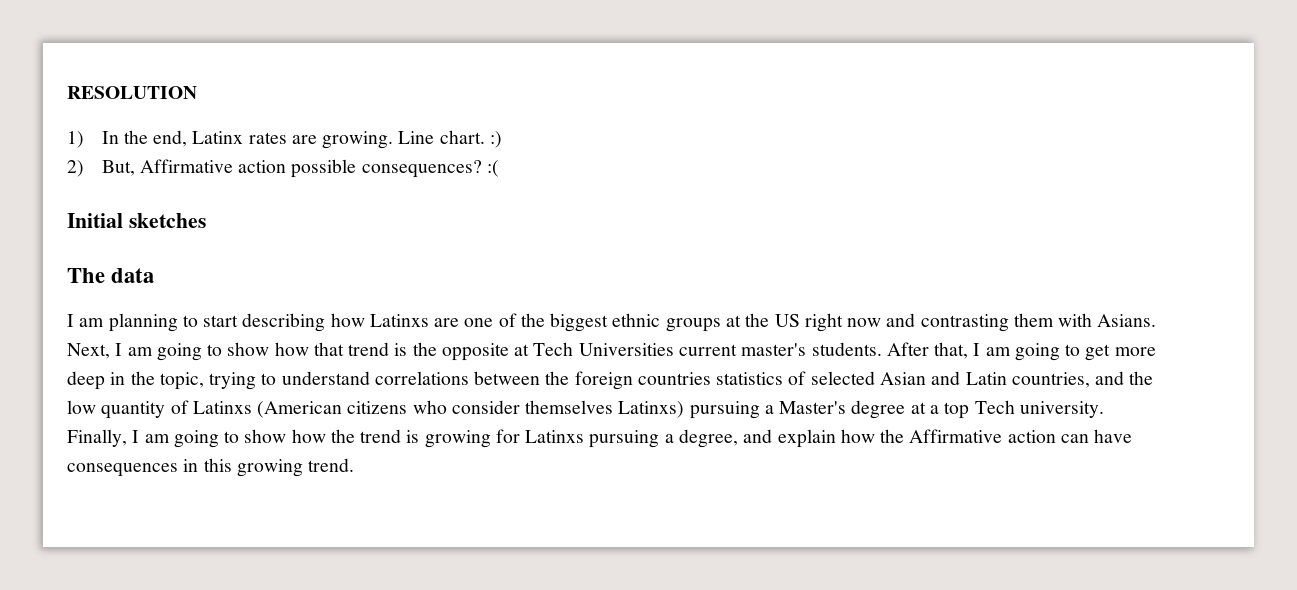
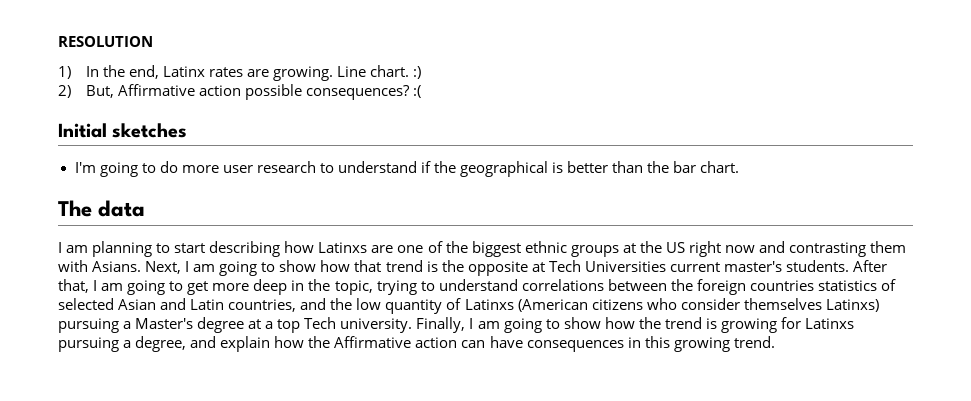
+ I'm going to do more user research to understand if the geographical is better than the bar chart.

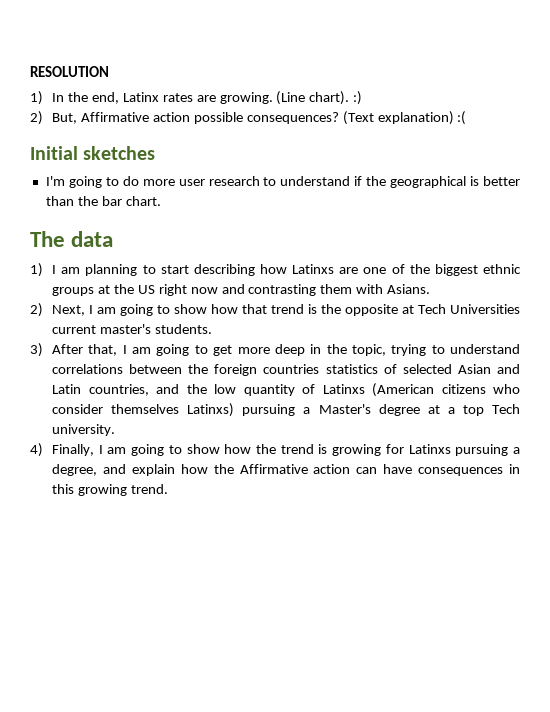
- Line chart. :)
+ (Line chart). :)
- 2) But, Affirmative action possible consequences? :(
+ 2) But, Affirmative action possible consequences? (Text explanation) :(
- I am planning to start describing how Latinxs are one of the biggest ethnic groups at the US right now and contrasting them with Asians. Next, I am going to show how that trend is the opposite at Tech Universities current master's students. After that, I am going to get more deep in the topic, trying to understand correlations between the foreign countries statistics of selected Asian and Latin countries, and the low quantity of Latinxs (American citizens who consider themselves Latinxs) pursuing a Master's degree at a top Tech university. Finally, I am going to show how the trend is growing for Latinxs pursuing a degree, and explain how the Affirmative action can have consequences in this growing trend.
+ 1) I am planning to start describing how Latinxs are one of the biggest ethnic groups at the US right now and contrasting them with Asians.
+ 2) Next, I am going to show how that trend is the opposite at Tech Universities current master's students.
+ 3) After that, I am going to get more deep in the topic, trying to understand correlations between the foreign countries statistics of selected Asian and Latin countries, and the low quantity of Latinxs (American citizens who consider themselves Latinxs) pursuing a Master's degree at a top Tech university.
+ 4) Finally, I am going to show how the trend is growing for Latinxs pursuing a degree, and explain how the Affirmative action can have consequences in this growing trend.

